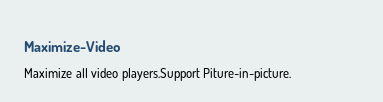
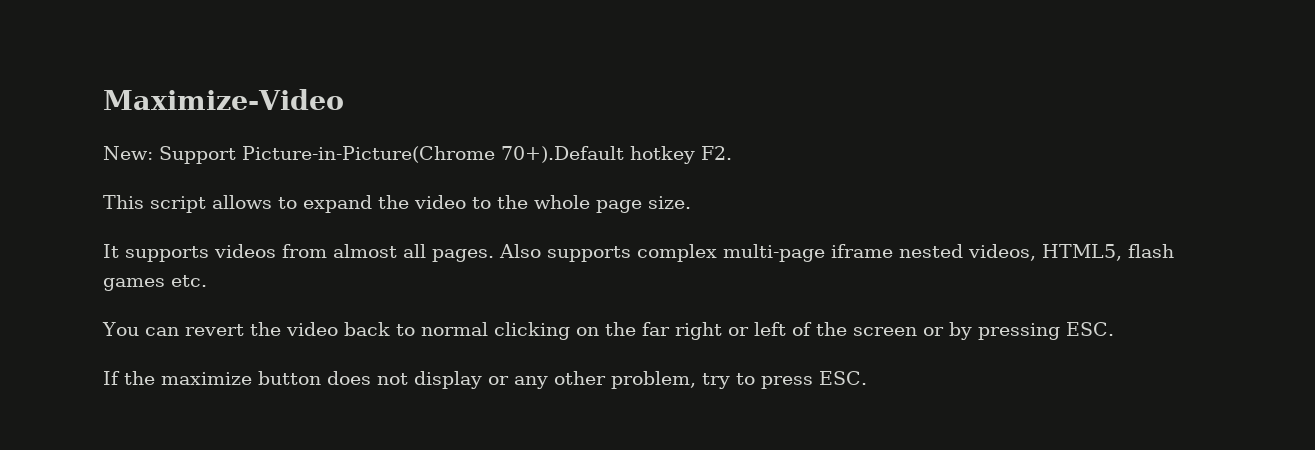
- Maximize all video players.Support Piture-in-picture.
+ New: Support Picture-in-Picture(Chrome 70+).Default hotkey F2.
+ This script allows to expand the video to the whole page size.
+ It supports videos from almost all pages. Also supports complex multi-page iframe nested videos, HTML5, flash games etc.
+ You can revert the video back to normal clicking on the far right or left of the screen or by pressing ESC.
+ If the maximize button does not display or any other problem, try to press ESC.

